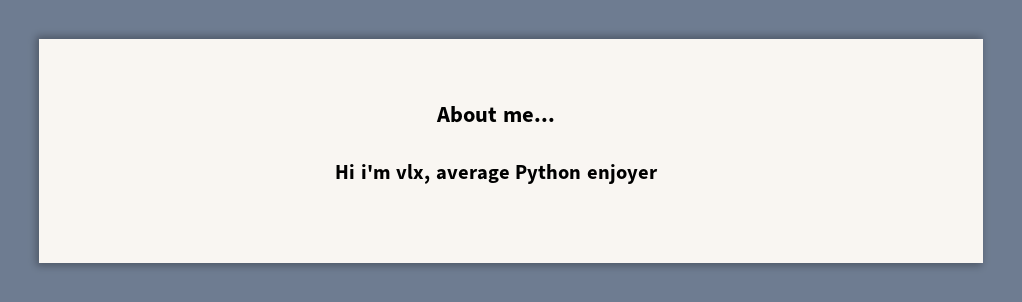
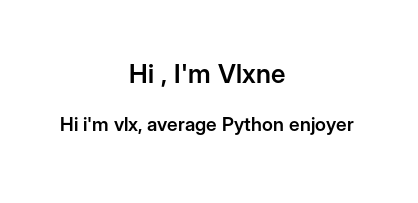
- About me...
+ Hi , I'm Vlxne

